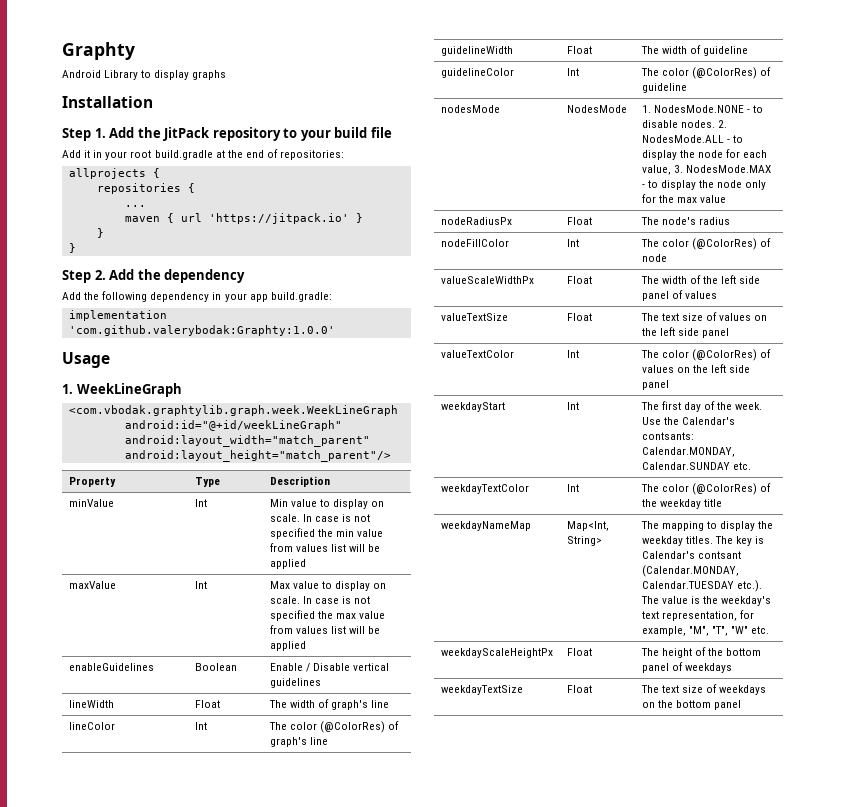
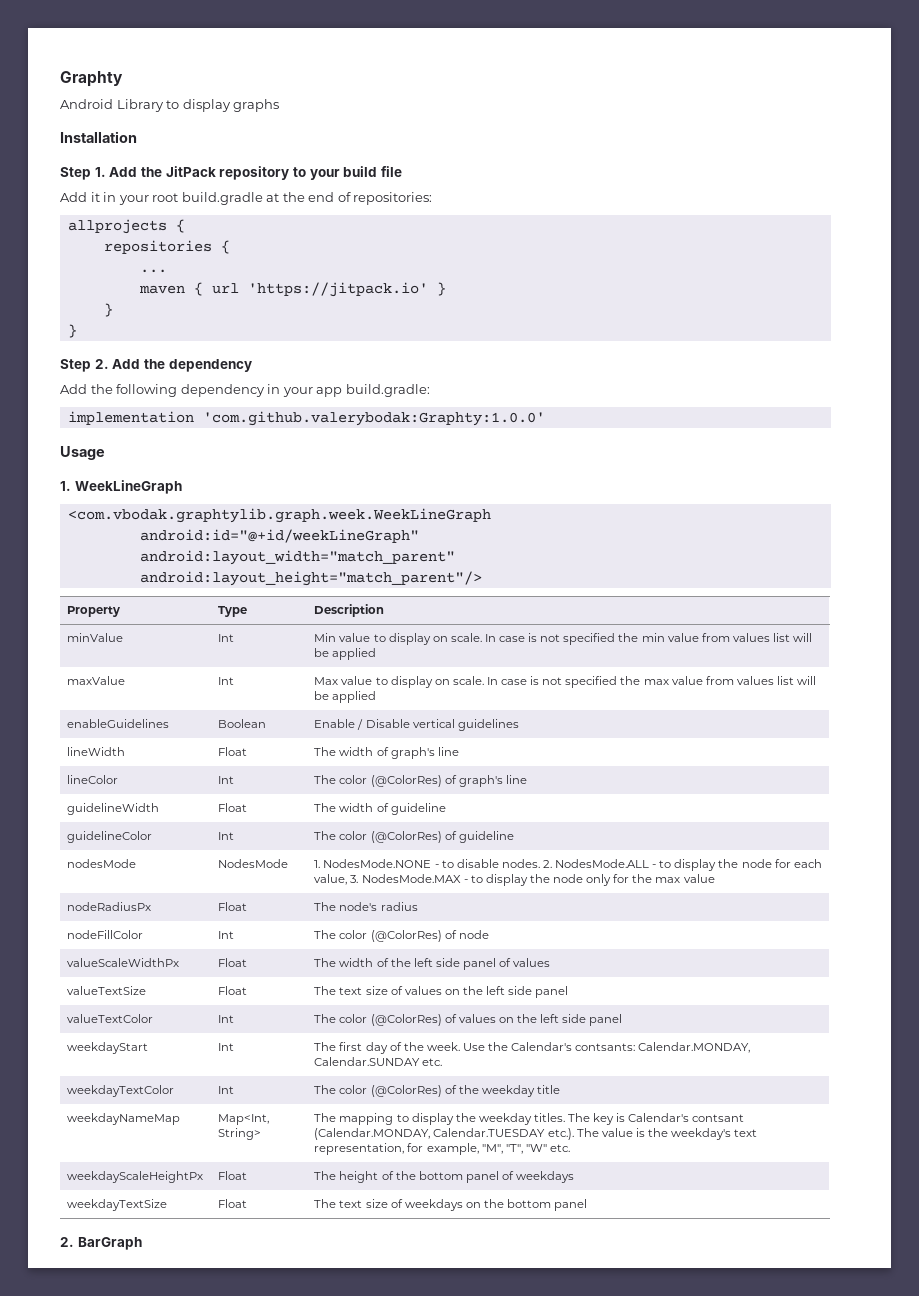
+ 2. BarGraph

